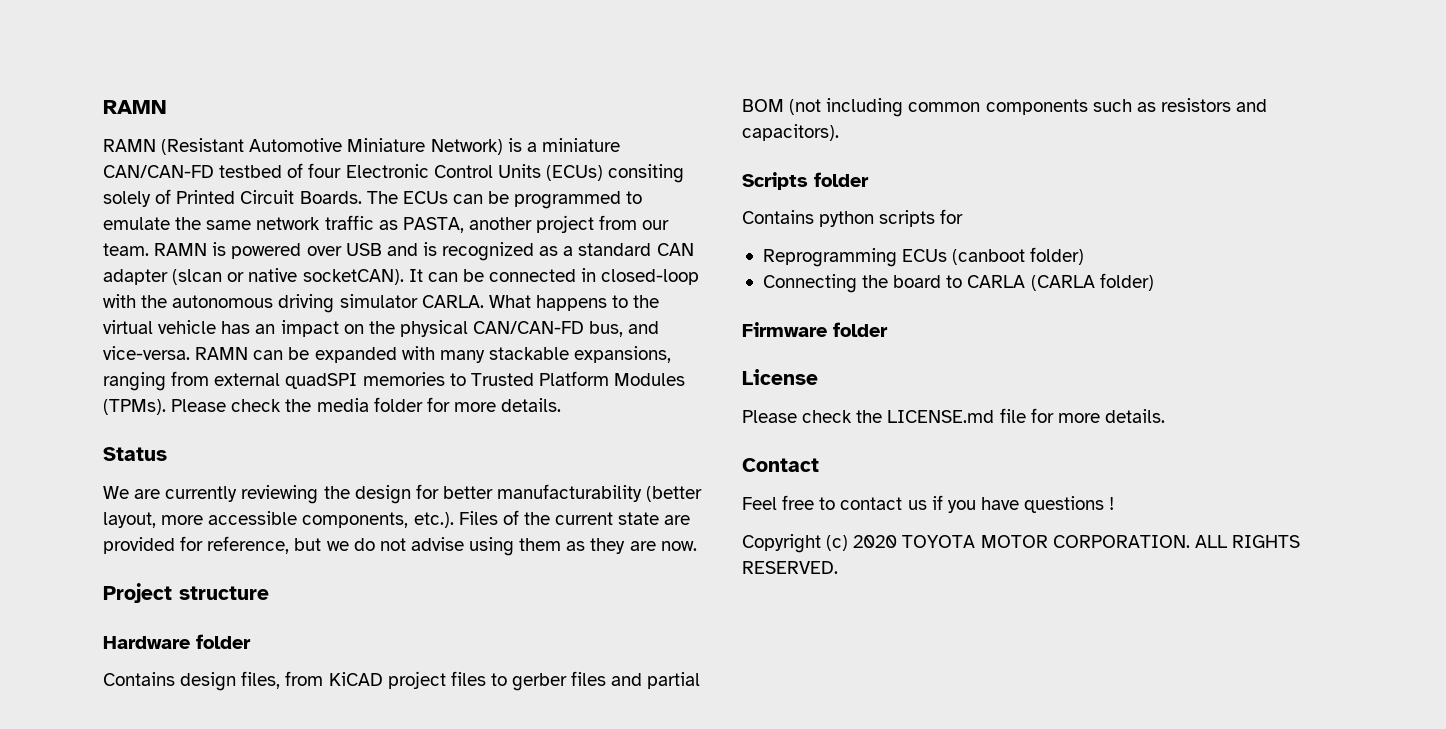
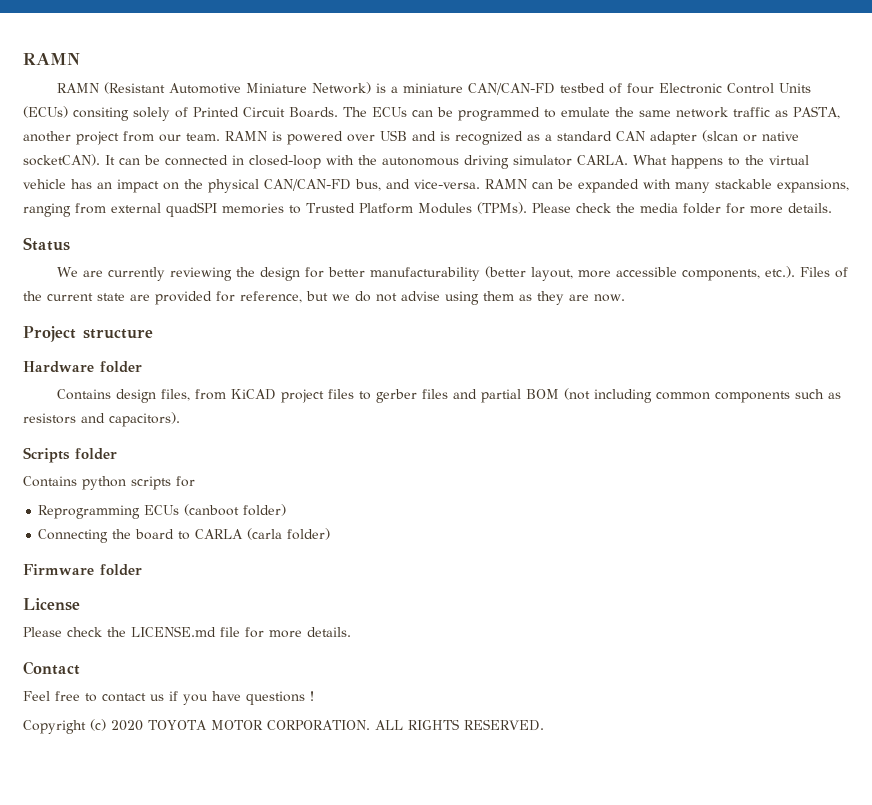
- Connecting the board to CARLA (CARLA folder)
+ Connecting the board to CARLA (carla folder)

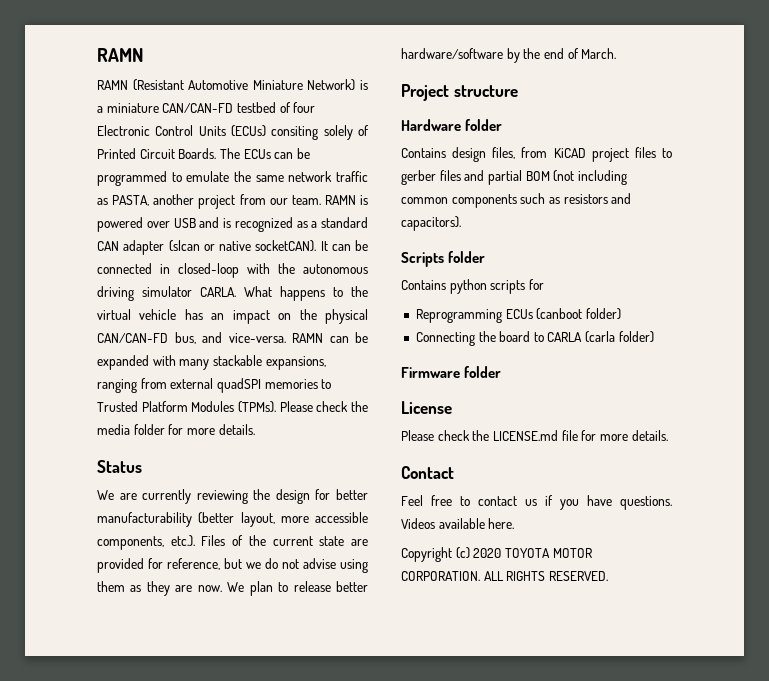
+ We plan to release better hardware/software by the end of March.
- Feel free to contact us if you have questions !
+ Feel free to contact us if you have questions. Videos available here.

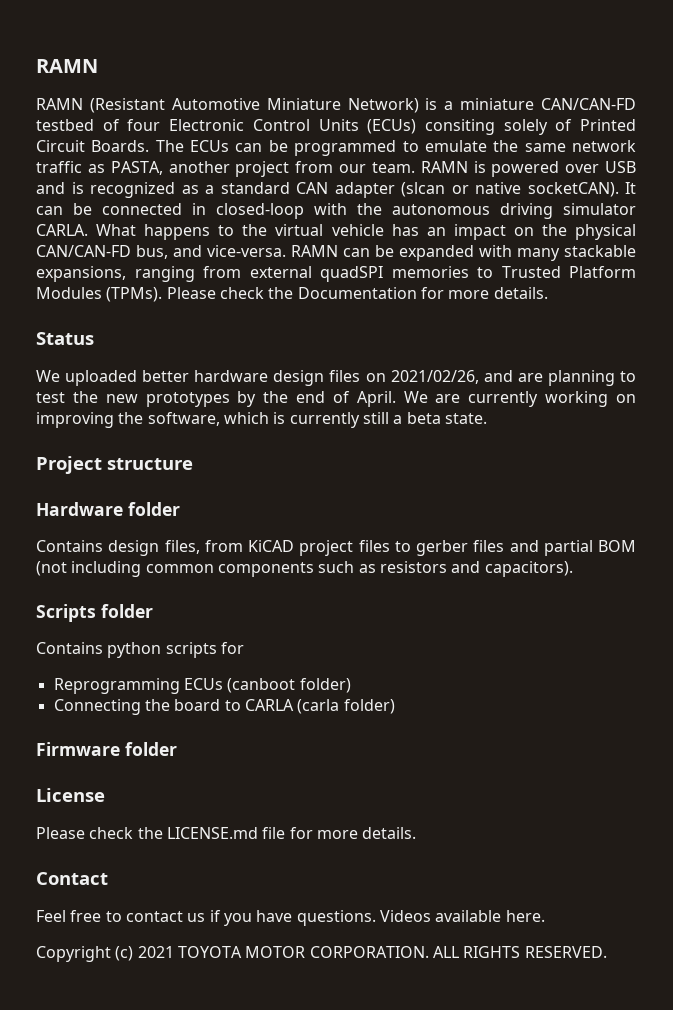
- Please check the media folder for more details.
+ Please check the Documentation for more details.
- We are currently reviewing the design for better manufacturability (better layout, more accessible components, etc.). Files of the current state are provided for reference, but we do not advise using them as they are now. We plan to release better hardware/software by the end of March.
+ We uploaded better hardware design files on 2021/02/26, and are planning to test the new prototypes by the end of April. We are currently working on improving the software, which is currently still a beta state.
- Copyright (c) 2020 TOYOTA MOTOR CORPORATION.
+ Copyright (c) 2021 TOYOTA MOTOR CORPORATION.

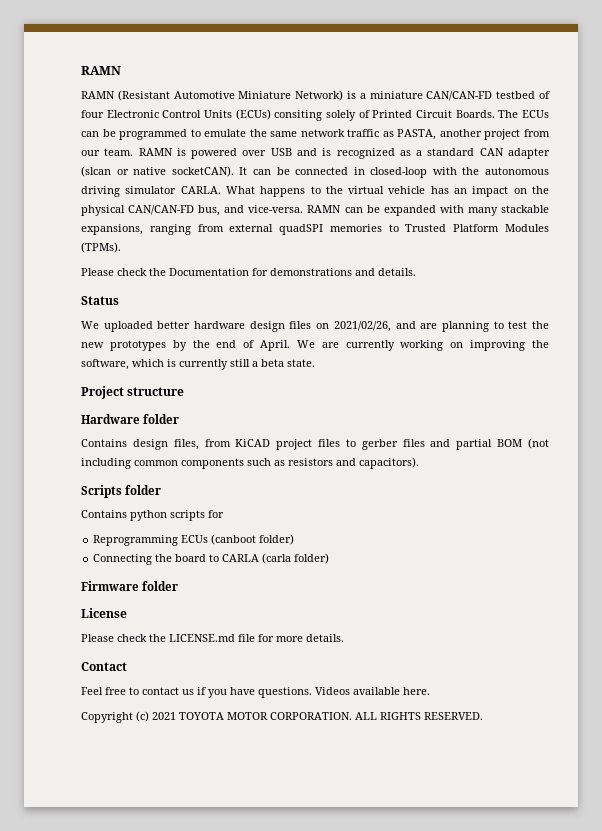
- RAMN can be expanded with many stackable expansions, ranging from external quadSPI memories to Trusted Platform Modules (TPMs). Please check the Documentation for more details.
+ RAMN can be expanded with many stackable expansions, ranging from external quadSPI memories to Trusted Platform Modules (TPMs).
+ Please check the Documentation for demonstrations and details.

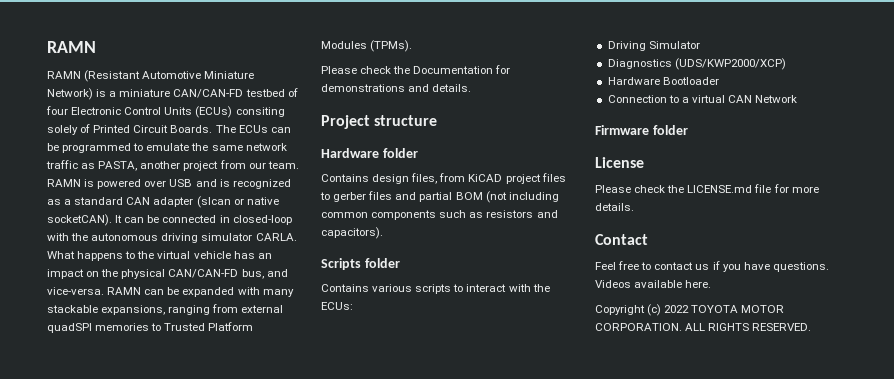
- Status
- We uploaded better hardware design files on 2021/02/26, and are planning to test the new prototypes by the end of April. We are currently working on improving the software, which is currently still a beta state.
- Contains python scripts for
- Reprogramming ECUs (canboot folder)
- Connecting the board to CARLA (carla folder)
+ Contains various scripts to interact with the ECUs:
+ Driving Simulator
+ Diagnostics (UDS/KWP2000/XCP)
+ Hardware Bootloader
+ Connection to a virtual CAN Network
- Copyright (c) 2021 TOYOTA MOTOR CORPORATION.
+ Copyright (c) 2022 TOYOTA MOTOR CORPORATION.

